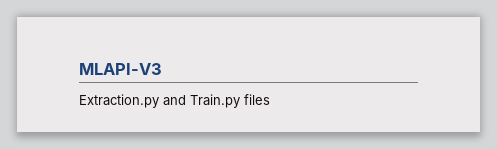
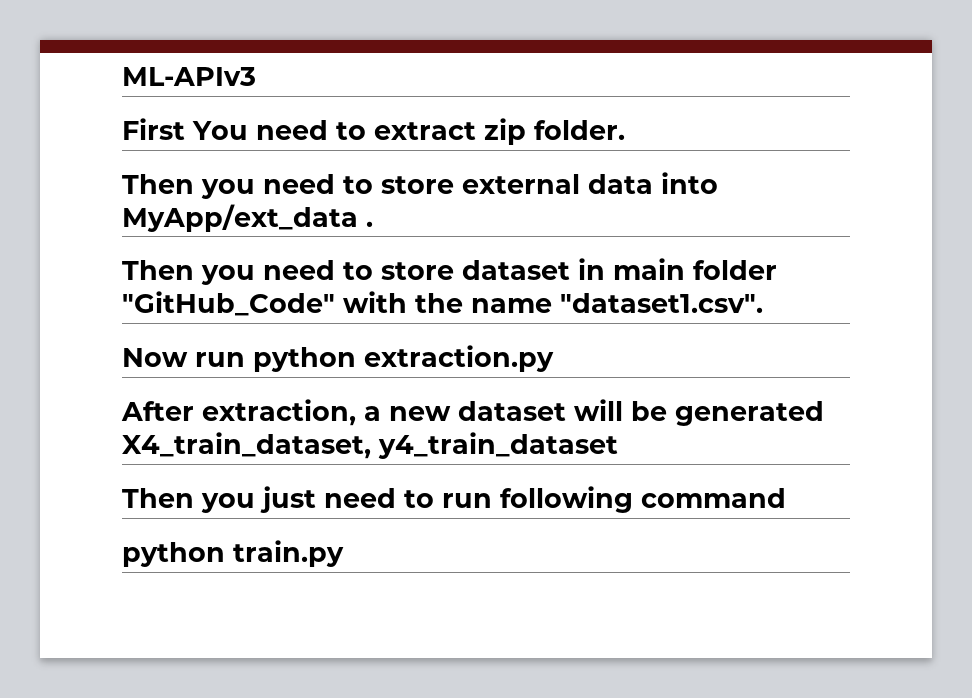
- MLAPI-V3
- Extraction.py and Train.py files
+ ML-APIv3
+ First You need to extract zip folder.
+ Then you need to store external data into MyApp/ext_data .
+ Then you need to store dataset in main folder "GitHub_Code" with the name "dataset1.csv".
+ Now run python extraction.py
+ After extraction, a new dataset will be generated X4_train_dataset, y4_train_dataset
+ Then you just need to run following command
+ python train.py

